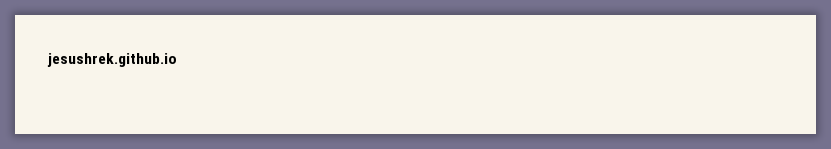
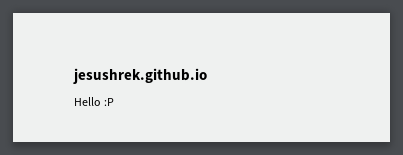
+ Hello :P

